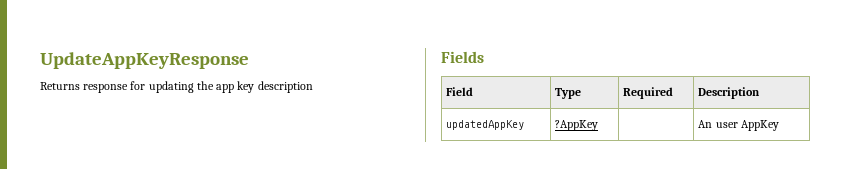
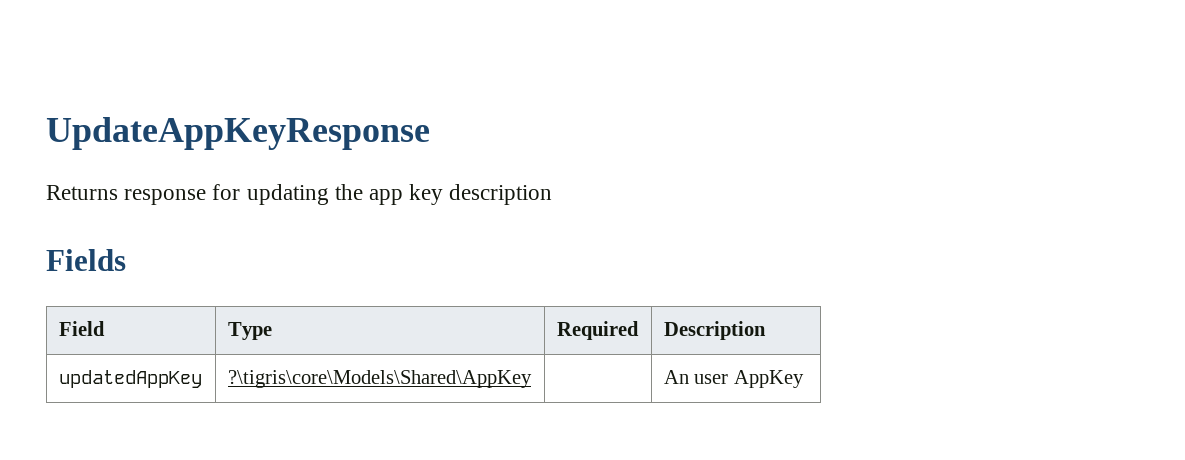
- updatedAppKey | ?AppKey | | An user AppKey
+ updatedAppKey | ?\tigris\core\Models\Shared\AppKey | | An user AppKey

